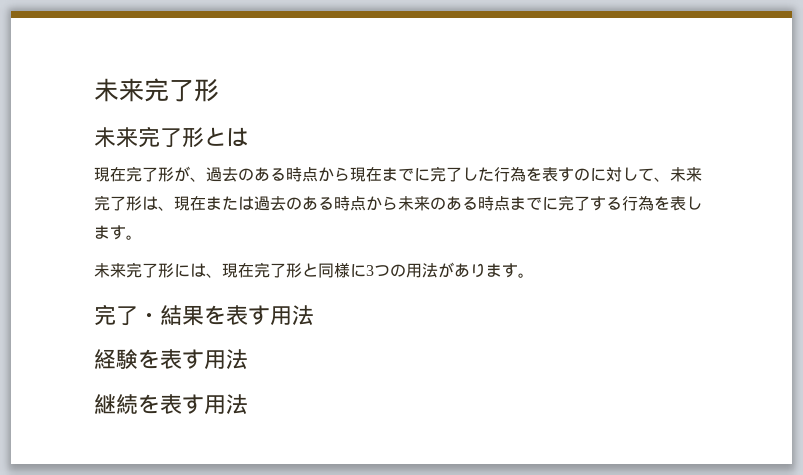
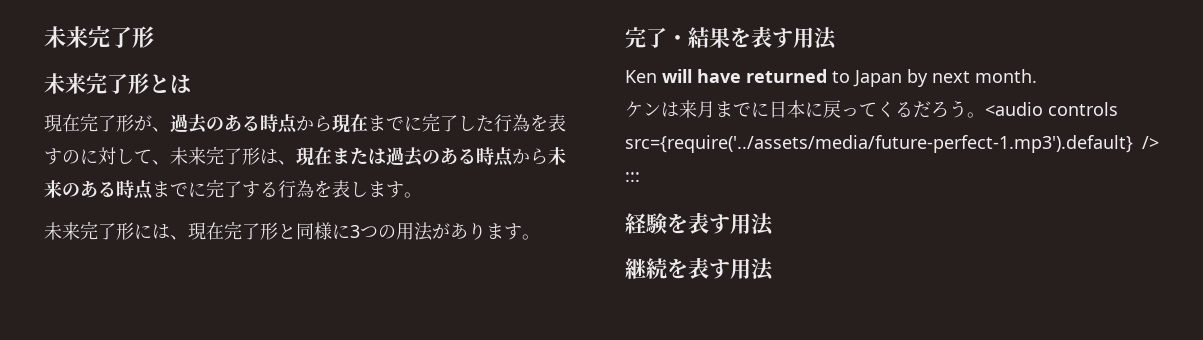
+ Ken will have returned to Japan by next month.
+ ケンは来月までに日本に戻ってくるだろう。<audio controls src={require('../assets/media/future-perfect-1.mp3').default} /> :::

